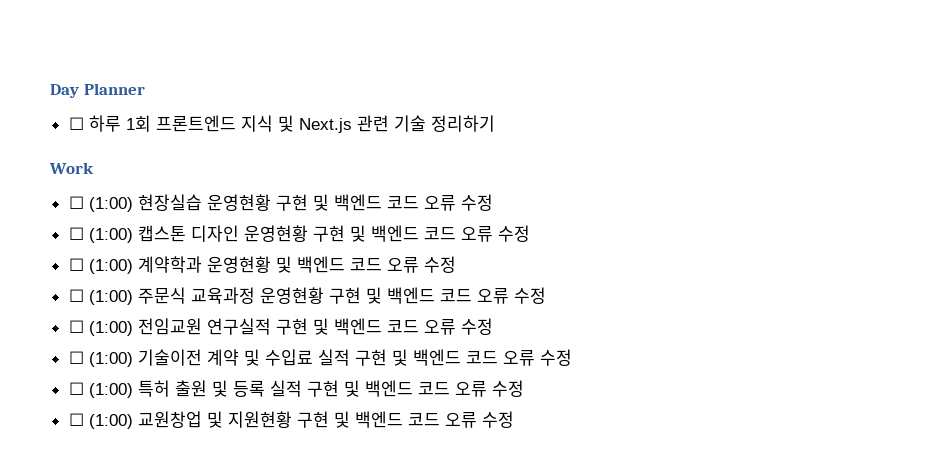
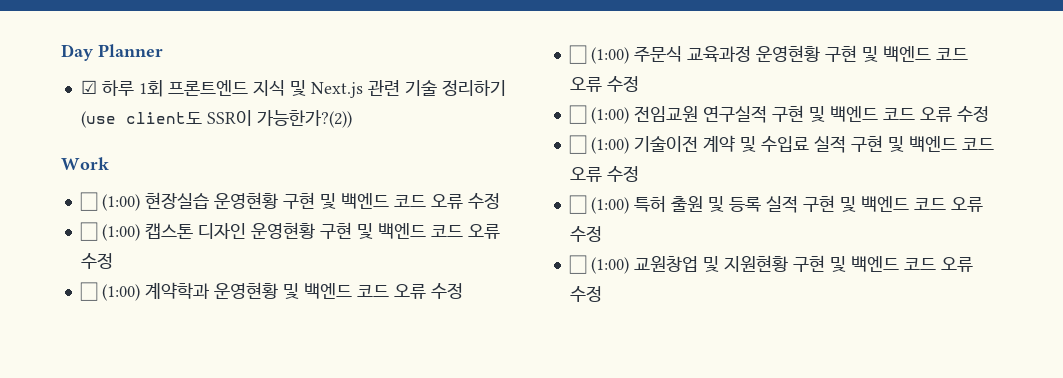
- ☐ 하루 1회 프론트엔드 지식 및 Next.js 관련 기술 정리하기
+ ☑ 하루 1회 프론트엔드 지식 및 Next.js 관련 기술 정리하기 (use client도 SSR이 가능한가?(2))

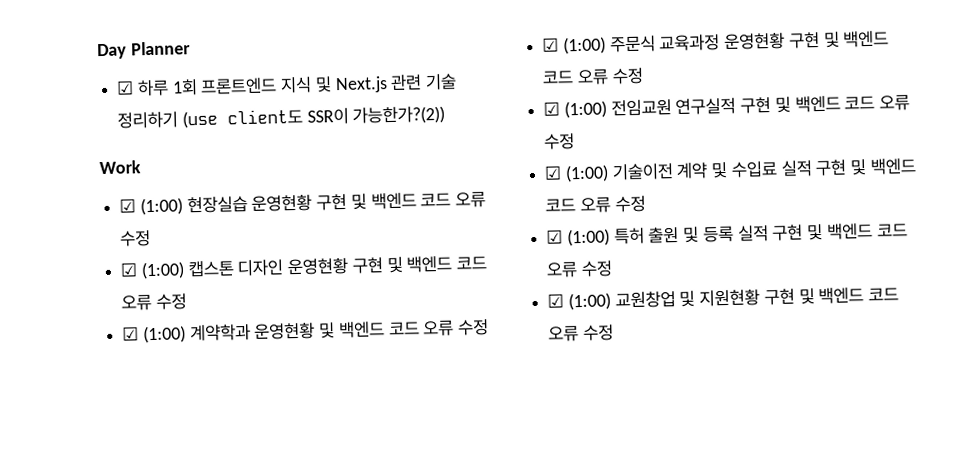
- ☐ (1:00) 현장실습 운영현황 구현 및 백엔드 코드 오류 수정
+ ☑ (1:00) 현장실습 운영현황 구현 및 백엔드 코드 오류 수정
- ☐ (1:00) 캡스톤 디자인 운영현황 구현 및 백엔드 코드 오류 수정
+ ☑ (1:00) 캡스톤 디자인 운영현황 구현 및 백엔드 코드 오류 수정
- ☐ (1:00) 계약학과 운영현황 및 백엔드 코드 오류 수정
+ ☑ (1:00) 계약학과 운영현황 및 백엔드 코드 오류 수정
- ☐ (1:00) 주문식 교육과정 운영현황 구현 및 백엔드 코드 오류 수정
+ ☑ (1:00) 주문식 교육과정 운영현황 구현 및 백엔드 코드 오류 수정
- ☐ (1:00) 전임교원 연구실적 구현 및 백엔드 코드 오류 수정
+ ☑ (1:00) 전임교원 연구실적 구현 및 백엔드 코드 오류 수정
- ☐ (1:00) 기술이전 계약 및 수입료 실적 구현 및 백엔드 코드 오류 수정
+ ☑ (1:00) 기술이전 계약 및 수입료 실적 구현 및 백엔드 코드 오류 수정
- ☐ (1:00) 특허 출원 및 등록 실적 구현 및 백엔드 코드 오류 수정
+ ☑ (1:00) 특허 출원 및 등록 실적 구현 및 백엔드 코드 오류 수정
- ☐ (1:00) 교원창업 및 지원현황 구현 및 백엔드 코드 오류 수정
+ ☑ (1:00) 교원창업 및 지원현황 구현 및 백엔드 코드 오류 수정

